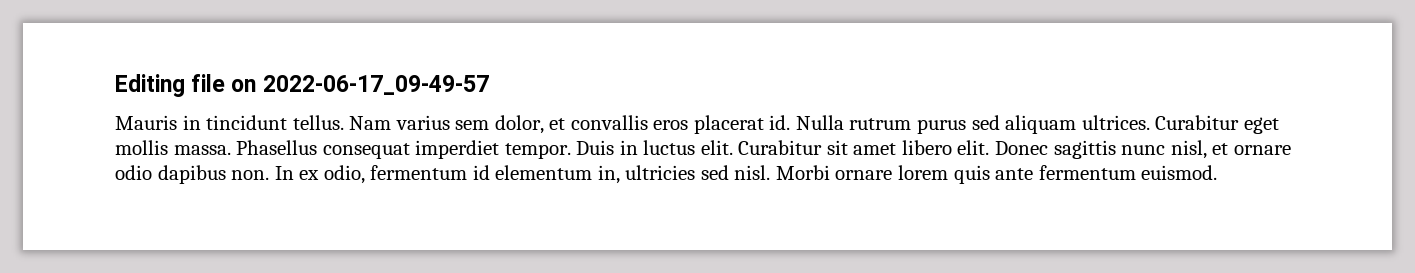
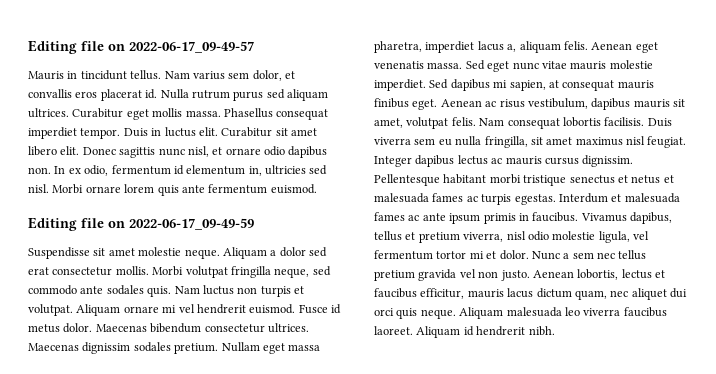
+ Editing file on 2022-06-17_09-49-59
+ Suspendisse sit amet molestie neque. Aliquam a dolor sed erat consectetur mollis. Morbi volutpat fringilla neque, sed commodo ante sodales quis. Nam luctus non turpis et volutpat. Aliquam ornare mi vel hendrerit euismod. Fusce id metus dolor. Maecenas bibendum consectetur ultrices. Maecenas dignissim sodales pretium. Nullam eget massa pharetra, imperdiet lacus a, aliquam felis. Aenean eget venenatis massa. Sed eget nunc vitae mauris molestie imperdiet. Sed dapibus mi sapien, at consequat mauris finibus eget. Aenean ac risus vestibulum, dapibus mauris sit amet, volutpat felis. Nam consequat lobortis facilisis. Duis viverra sem eu nulla fringilla, sit amet maximus nisl feugiat. Integer dapibus lectus ac mauris cursus dignissim. Pellentesque habitant morbi tristique senectus et netus et malesuada fames ac turpis egestas. Interdum et malesuada fames ac ante ipsum primis in faucibus. Vivamus dapibus, tellus et pretium viverra, nisl odio molestie ligula, vel fermentum tortor mi et dolor. Nunc a sem nec tellus pretium gravida vel non justo. Aenean lobortis, lectus et faucibus efficitur, mauris lacus dictum quam, nec aliquet dui orci quis neque. Aliquam malesuada leo viverra faucibus laoreet. Aliquam id hendrerit nibh.

